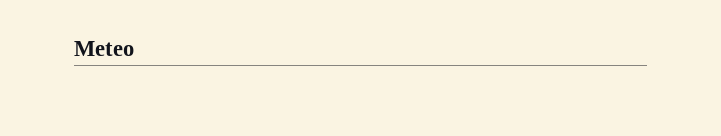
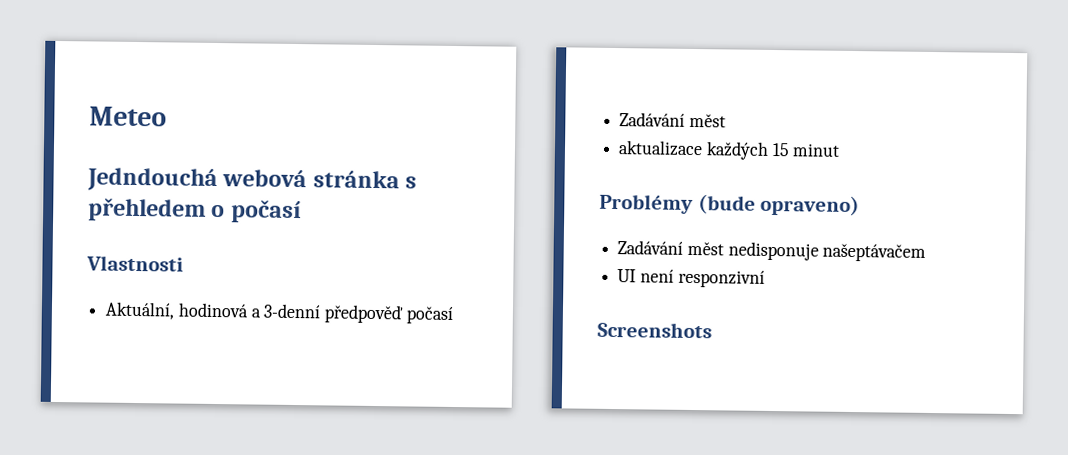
+ Jedndouchá webová stránka s přehledem o počasí
+ Vlastnosti
+ Aktuální, hodinová a 3-denní předpověď počasí
+ Zadávání měst
+ aktualizace každých 15 minut
+ Problémy (bude opraveno)
+ Zadávání měst nedisponuje našeptávačem
+ UI není responzivní
+ Screenshots

